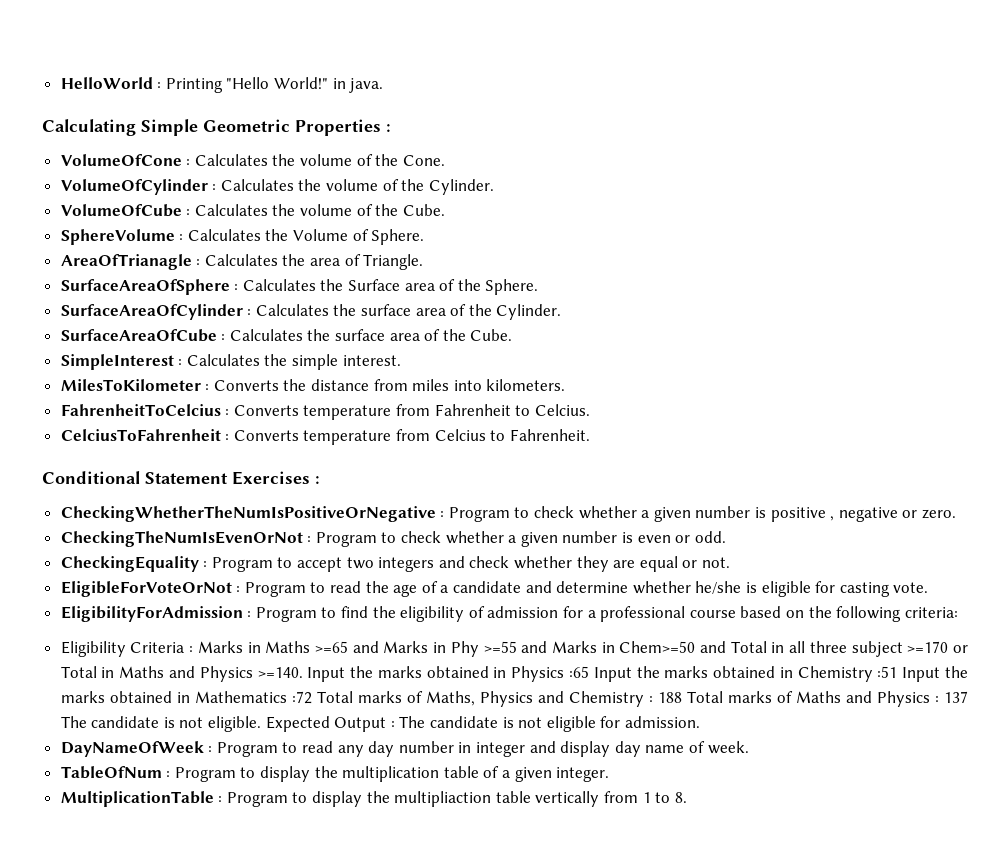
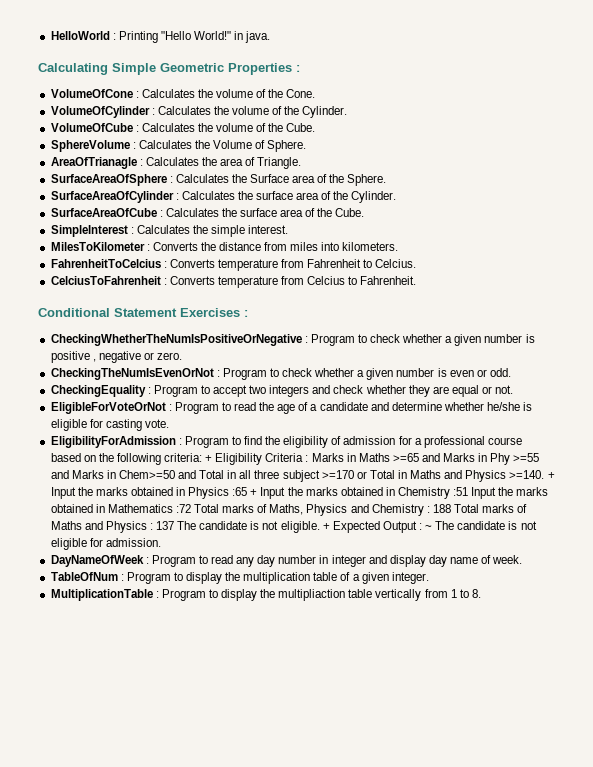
- EligibilityForAdmission : Program to find the eligibility of admission for a professional course based on the following criteria:
- Eligibility Criteria : Marks in Maths >=65 and Marks in Phy >=55 and Marks in Chem>=50 and Total in all three subject >=170 or Total in Maths and Physics >=140.
+ EligibilityForAdmission : Program to find the eligibility of admission for a professional course based on the following criteria: + Eligibility Criteria : Marks in Maths >=65 and Marks in Phy >=55 and Marks in Chem>=50 and Total in all three subject >=170 or Total in Maths and Physics >=140.
- Input the marks obtained in Physics :65 Input the marks obtained in Chemistry :51 Input the marks obtained in Mathematics :72 Total marks of Maths, Physics and Chemistry : 188 Total marks of Maths and Physics : 137 The candidate is not eligible.
+ + Input the marks obtained in Physics :65 + Input the marks obtained in Chemistry :51 Input the marks obtained in Mathematics :72 Total marks of Maths, Physics and Chemistry : 188 Total marks of Maths and Physics : 137 The candidate is not eligible.
- Expected Output : The candidate is not eligible for admission.
+ + Expected Output : ~ The candidate is not eligible for admission.

